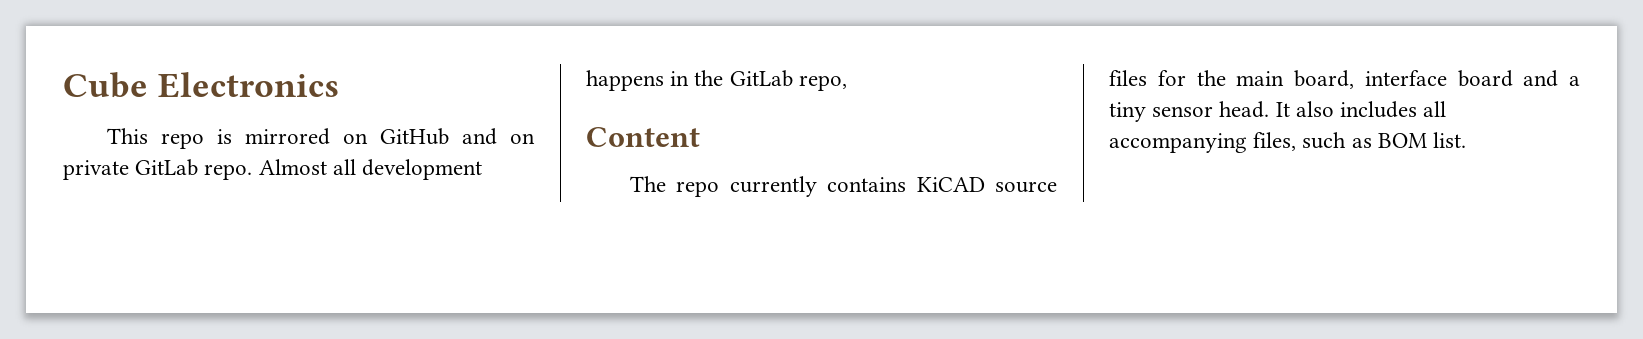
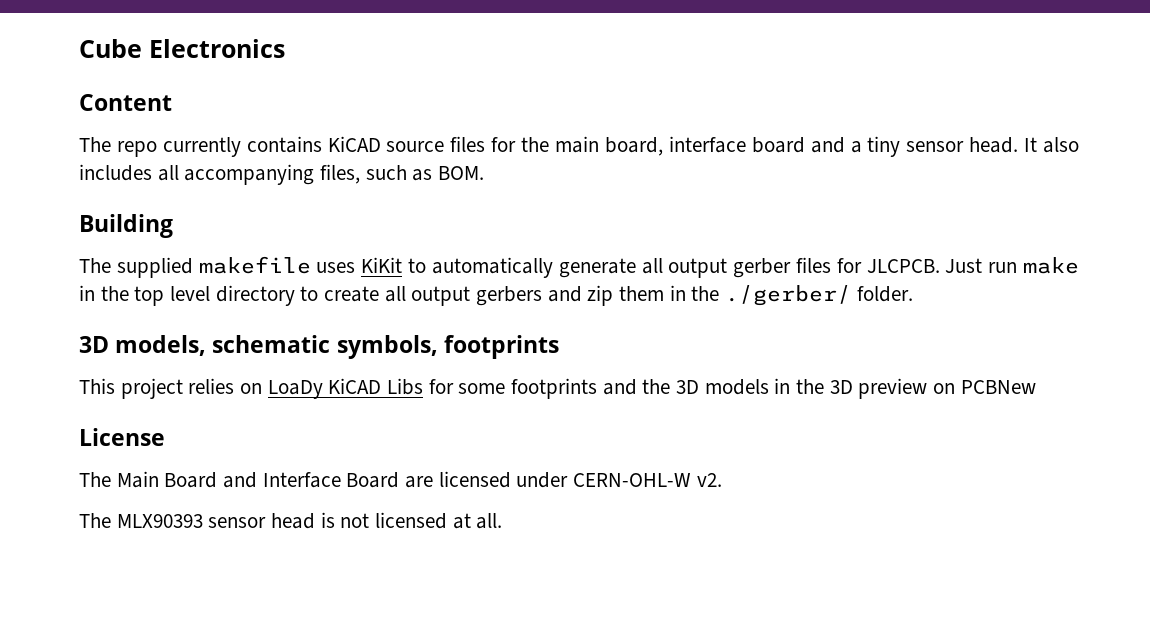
- This repo is mirrored on GitHub and on private GitLab repo. Almost all development happens in the GitLab repo,
- It also includes all accompanying files, such as BOM list.
+ It also includes all accompanying files, such as BOM.
+ Building
+ The supplied makefile uses KiKit to automatically generate all output gerber files for JLCPCB. Just run make in the top level directory to create all output gerbers and zip them in the ./gerber/ folder.
+ 3D models, schematic symbols, footprints
+ This project relies on LoaDy KiCAD Libs for some footprints and the 3D models in the 3D preview on PCBNew
+ License
+ The Main Board and Interface Board are licensed under CERN-OHL-W v2.
+ The MLX90393 sensor head is not licensed at all.

